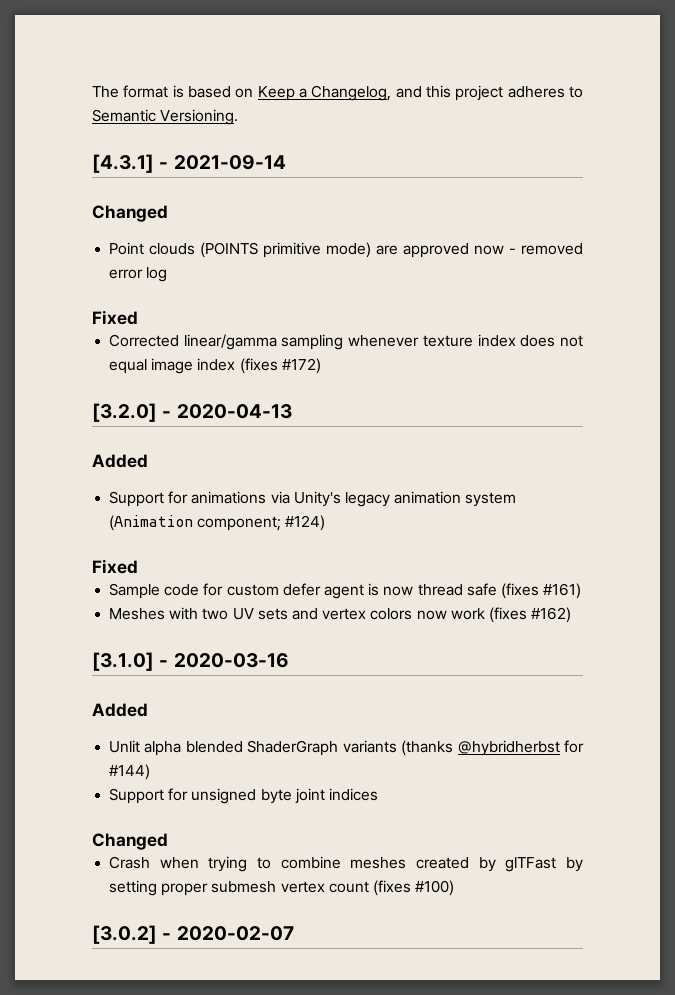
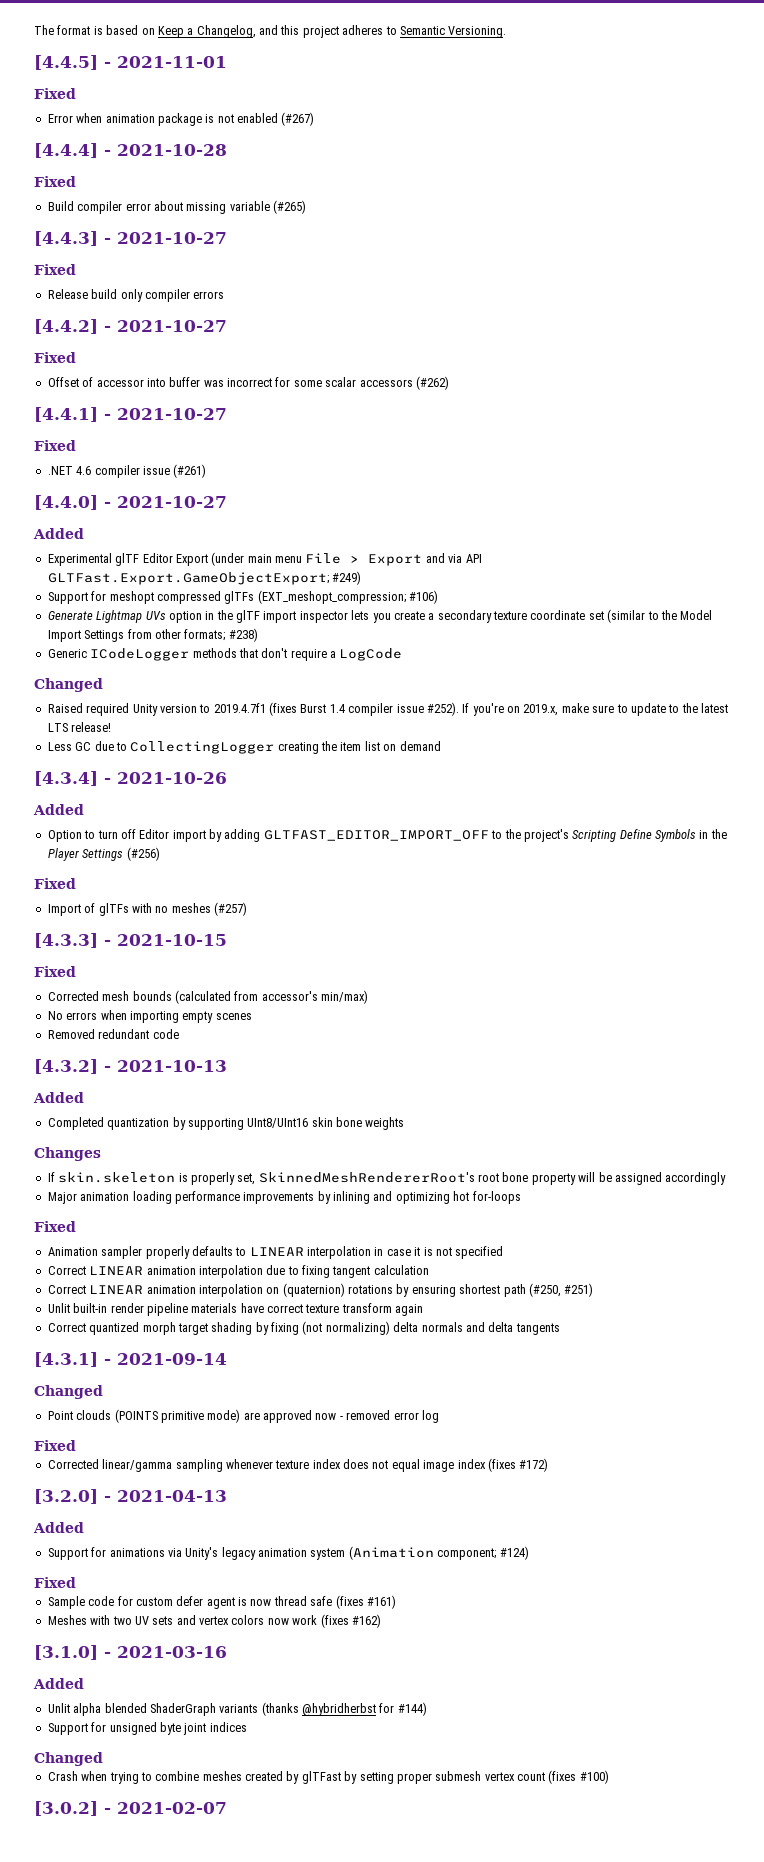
+ [4.4.5] - 2021-11-01
+ Fixed
+ Error when animation package is not enabled (#267)
+ [4.4.4] - 2021-10-28
+ Fixed
+ Build compiler error about missing variable (#265)
+ [4.4.3] - 2021-10-27
+ Fixed
+ Release build only compiler errors
+ [4.4.2] - 2021-10-27
+ Fixed
+ Offset of accessor into buffer was incorrect for some scalar accessors (#262)
+ [4.4.1] - 2021-10-27
+ Fixed
+ .NET 4.6 compiler issue (#261)
+ [4.4.0] - 2021-10-27
+ Added
+ Experimental glTF Editor Export (under main menu File > Export and via API GLTFast.Export.GameObjectExport; #249)
+ Support for meshopt compressed glTFs (EXT_meshopt_compression; #106)
+ Generate Lightmap UVs option in the glTF import inspector lets you create a secondary texture coordinate set (similar to the Model Import Settings from other formats; #238)
+ Generic ICodeLogger methods that don't require a LogCode
+ Changed
+ Raised required Unity version to 2019.4.7f1 (fixes Burst 1.4 compiler issue #252). If you're on 2019.x, make sure to update to the latest LTS release!
+ Less GC due to CollectingLogger creating the item list on demand
+ [4.3.4] - 2021-10-26
+ Added
+ Option to turn off Editor import by adding GLTFAST_EDITOR_IMPORT_OFF to the project's Scripting Define Symbols in the Player Settings (#256)
+ Fixed
+ Import of glTFs with no meshes (#257)
+ [4.3.3] - 2021-10-15
+ Fixed
+ Corrected mesh bounds (calculated from accessor's min/max)
+ No errors when importing empty scenes
+ Removed redundant code
+ [4.3.2] - 2021-10-13
+ Added
+ Completed quantization by supporting UInt8/UInt16 skin bone weights
+ Changes
+ If skin.skeleton is properly set, SkinnedMeshRendererRoot's root bone property will be assigned accordingly
+ Major animation loading performance improvements by inlining and optimizing hot for-loops
+ Fixed
+ Animation sampler properly defaults to LINEAR interpolation in case it is not specified
+ Correct LINEAR animation interpolation due to fixing tangent calculation
+ Correct LINEAR animation interpolation on (quaternion) rotations by ensuring shortest path (#250, #251)
+ Unlit built-in render pipeline materials have correct texture transform again
+ Correct quantized morph target shading by fixing (not normalizing) delta normals and delta tangents
- [3.2.0] - 2020-04-13
+ [3.2.0] - 2021-04-13
- [3.1.0] - 2020-03-16
+ [3.1.0] - 2021-03-16
- [3.0.2] - 2020-02-07
+ [3.0.2] - 2021-02-07

